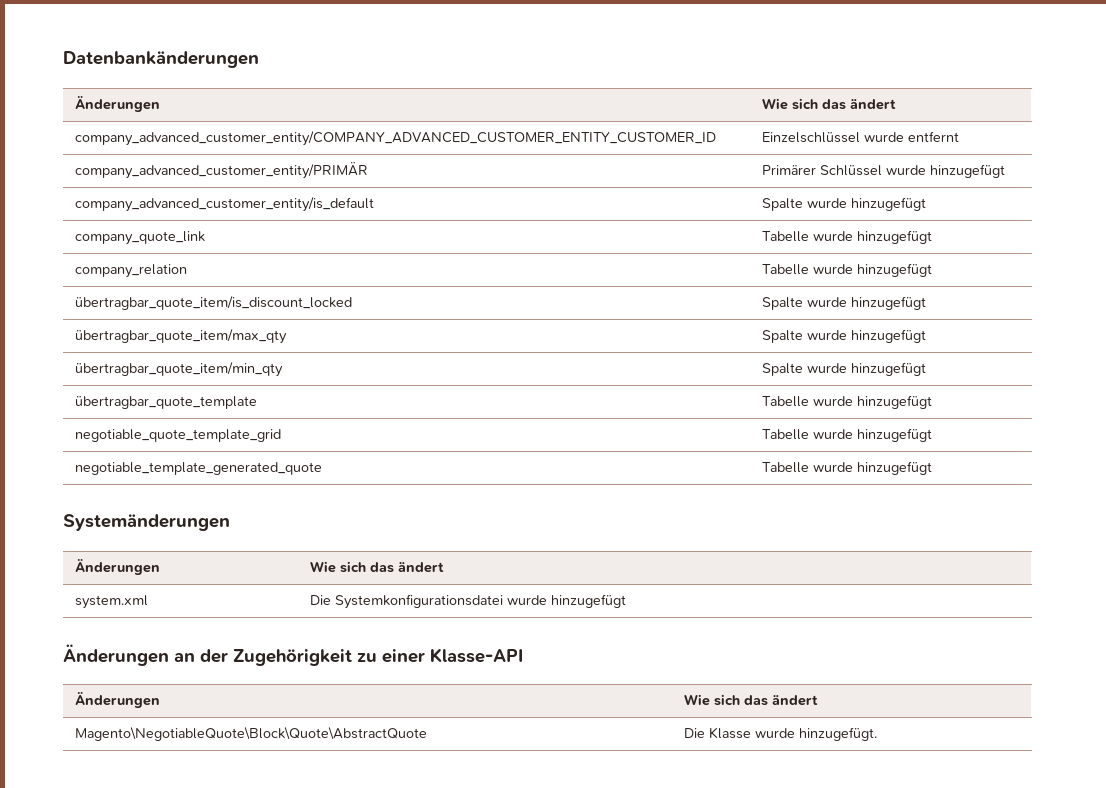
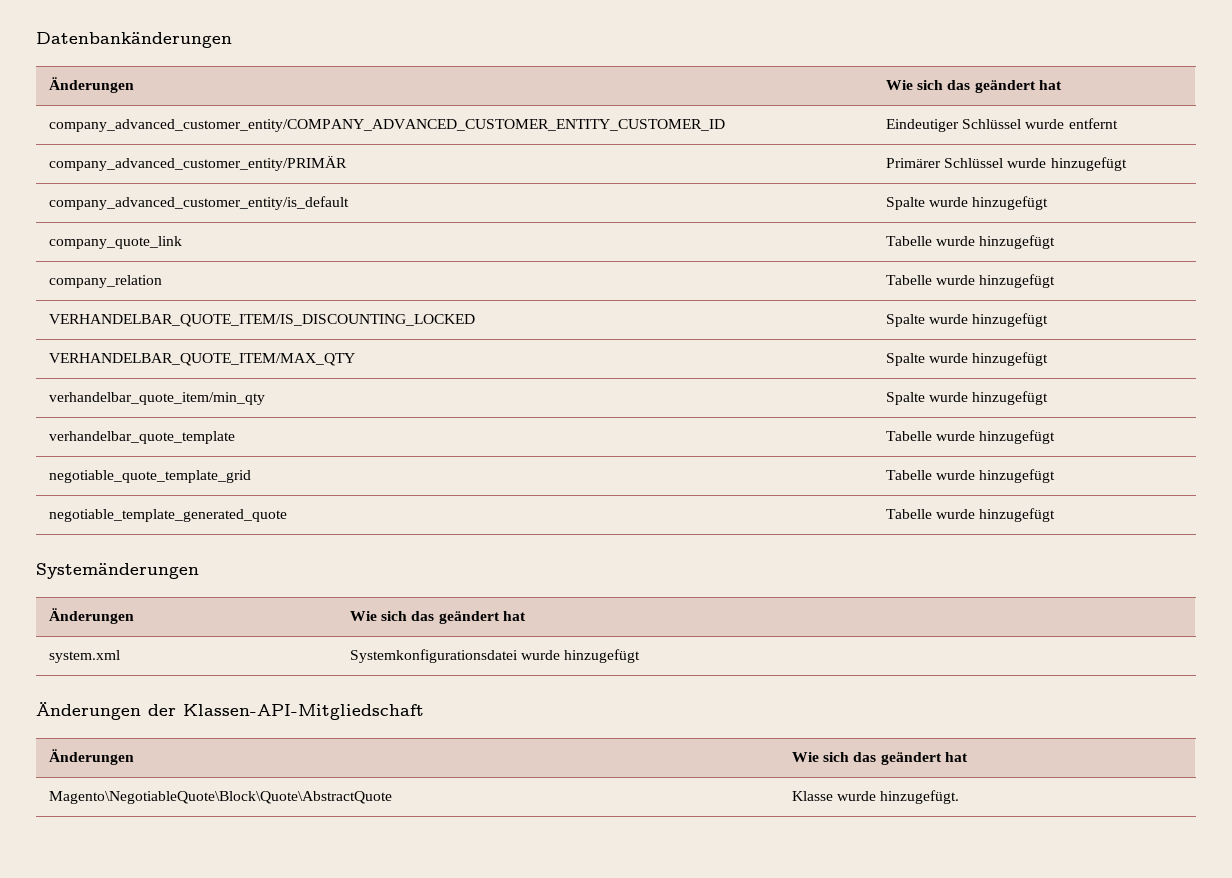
  Datenbankänderungen
- Änderungen | Wie sich das ändert
+ Änderungen | Wie sich das geändert hat
- company_advanced_customer_entity/COMPANY_ADVANCED_CUSTOMER_ENTITY_CUSTOMER_ID | Einzelschlüssel wurde entfernt
+ company_advanced_customer_entity/COMPANY_ADVANCED_CUSTOMER_ENTITY_CUSTOMER_ID | Eindeutiger Schlüssel wurde entfernt
- übertragbar_quote_item/is_discount_locked | Spalte wurde hinzugefügt
- übertragbar_quote_item/max_qty | Spalte wurde hinzugefügt
- übertragbar_quote_item/min_qty | Spalte wurde hinzugefügt
- übertragbar_quote_template | Tabelle wurde hinzugefügt
+ VERHANDELBAR_QUOTE_ITEM/IS_DISCOUNTING_LOCKED | Spalte wurde hinzugefügt
+ VERHANDELBAR_QUOTE_ITEM/MAX_QTY | Spalte wurde hinzugefügt
+ verhandelbar_quote_item/min_qty | Spalte wurde hinzugefügt
+ verhandelbar_quote_template | Tabelle wurde hinzugefügt
  Systemänderungen
- Änderungen | Wie sich das ändert
+ Änderungen | Wie sich das geändert hat
- system.xml | Die Systemkonfigurationsdatei wurde hinzugefügt
+ system.xml | Systemkonfigurationsdatei wurde hinzugefügt
- Änderungen an der Zugehörigkeit zu einer Klasse-API
- Änderungen | Wie sich das ändert
+ Änderungen der Klassen-API-Mitgliedschaft
+ Änderungen | Wie sich das geändert hat
- Magento\NegotiableQuote\Block\Quote\AbstractQuote | Die Klasse wurde hinzugefügt.
+ Magento\NegotiableQuote\Block\Quote\AbstractQuote | Klasse wurde hinzugefügt.

